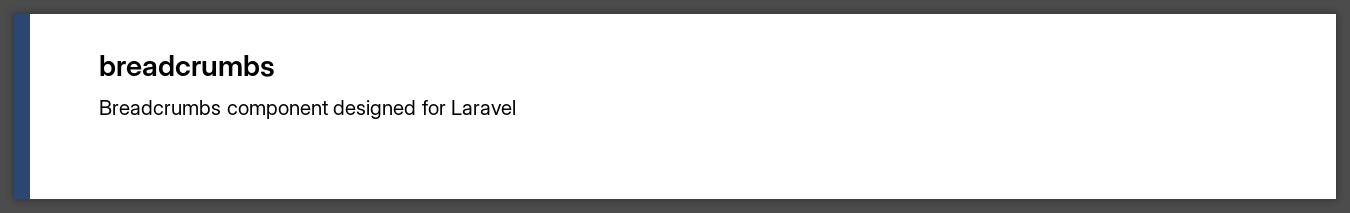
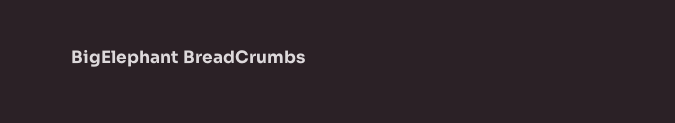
- breadcrumbs
- Breadcrumbs component designed for Laravel
+ BigElephant BreadCrumbs

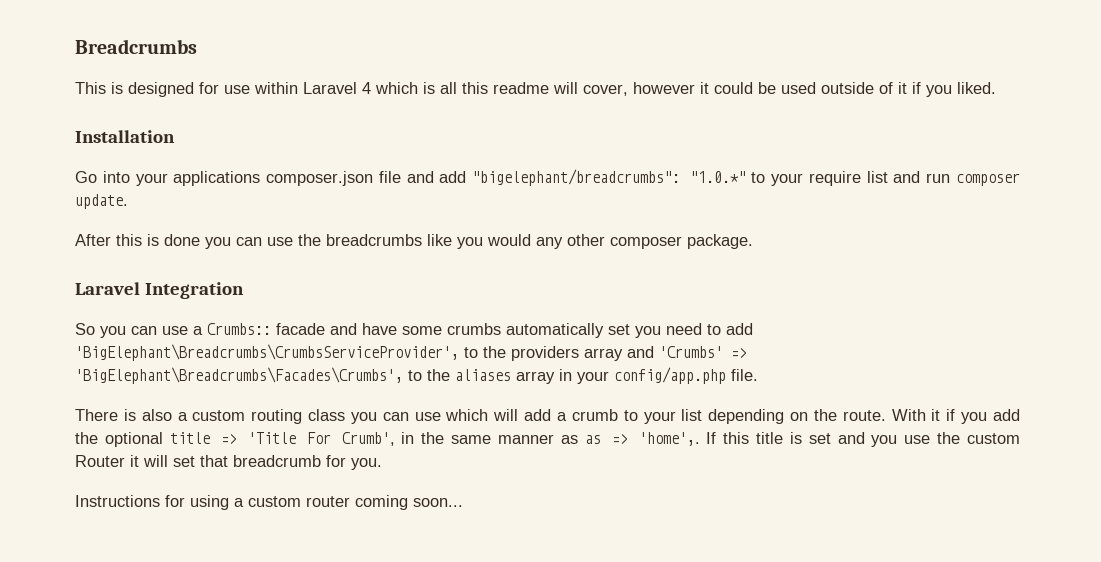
- BigElephant BreadCrumbs
+ Breadcrumbs
+ This is designed for use within Laravel 4 which is all this readme will cover, however it could be used outside of it if you liked.
+ Installation
+ Go into your applications composer.json file and add "bigelephant/breadcrumbs": "1.0.*" to your require list and run composer update.
+ After this is done you can use the breadcrumbs like you would any other composer package.
+ Laravel Integration
+ So you can use a Crumbs:: facade and have some crumbs automatically set you need to add 'BigElephant\Breadcrumbs\CrumbsServiceProvider', to the providers array and 'Crumbs' => 'BigElephant\Breadcrumbs\Facades\Crumbs', to the aliases array in your config/app.php file.
+ There is also a custom routing class you can use which will add a crumb to your list depending on the route. With it if you add the optional title => 'Title For Crumb', in the same manner as as => 'home',. If this title is set and you use the custom Router it will set that breadcrumb for you.
+ Instructions for using a custom router coming soon...

